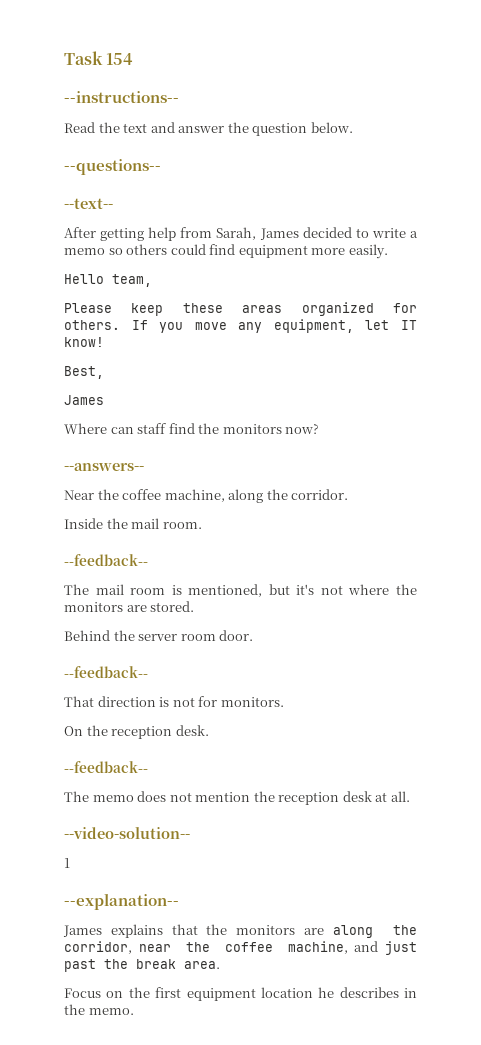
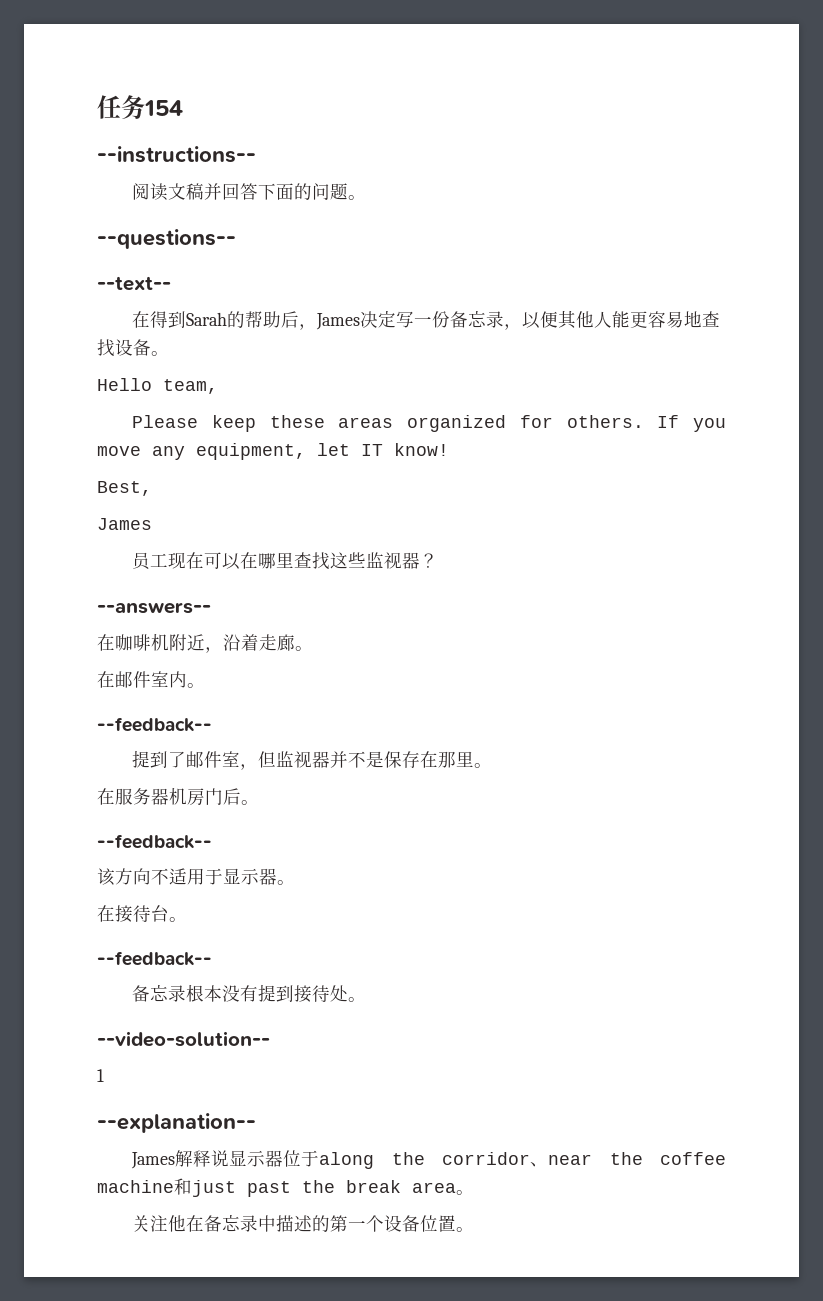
- Task 154
+ 任务154
- Read the text and answer the question below.
+ 阅读文稿并回答下面的问题。
  --questions--
  --text--
- After getting help from Sarah, James decided to write a memo so others could find equipment more easily.
+ 在得到Sarah的帮助后，James决定写一份备忘录，以便其他人能更容易地查找设备。
- Where can staff find the monitors now?
+ 员工现在可以在哪里查找这些监视器？
  --answers--
- Near the coffee machine, along the corridor.
- Inside the mail room.
+ 在咖啡机附近，沿着走廊。
+ 在邮件室内。
  --feedback--
- The mail room is mentioned, but it's not where the monitors are stored.
- Behind the server room door.
+ 提到了邮件室，但监视器并不是保存在那里。
+ 在服务器机房门后。
  --feedback--
- That direction is not for monitors.
- On the reception desk.
+ 该方向不适用于显示器。
+ 在接待台。
  --feedback--
- The memo does not mention the reception desk at all.
+ 备忘录根本没有提到接待处。
- James explains that the monitors are along the corridor, near the coffee machine, and just past the break area.
- Focus on the first equipment location he describes in the memo.
+ James解释说显示器位于along the corridor、near the coffee machine和just past the break area。
+ 关注他在备忘录中描述的第一个设备位置。

